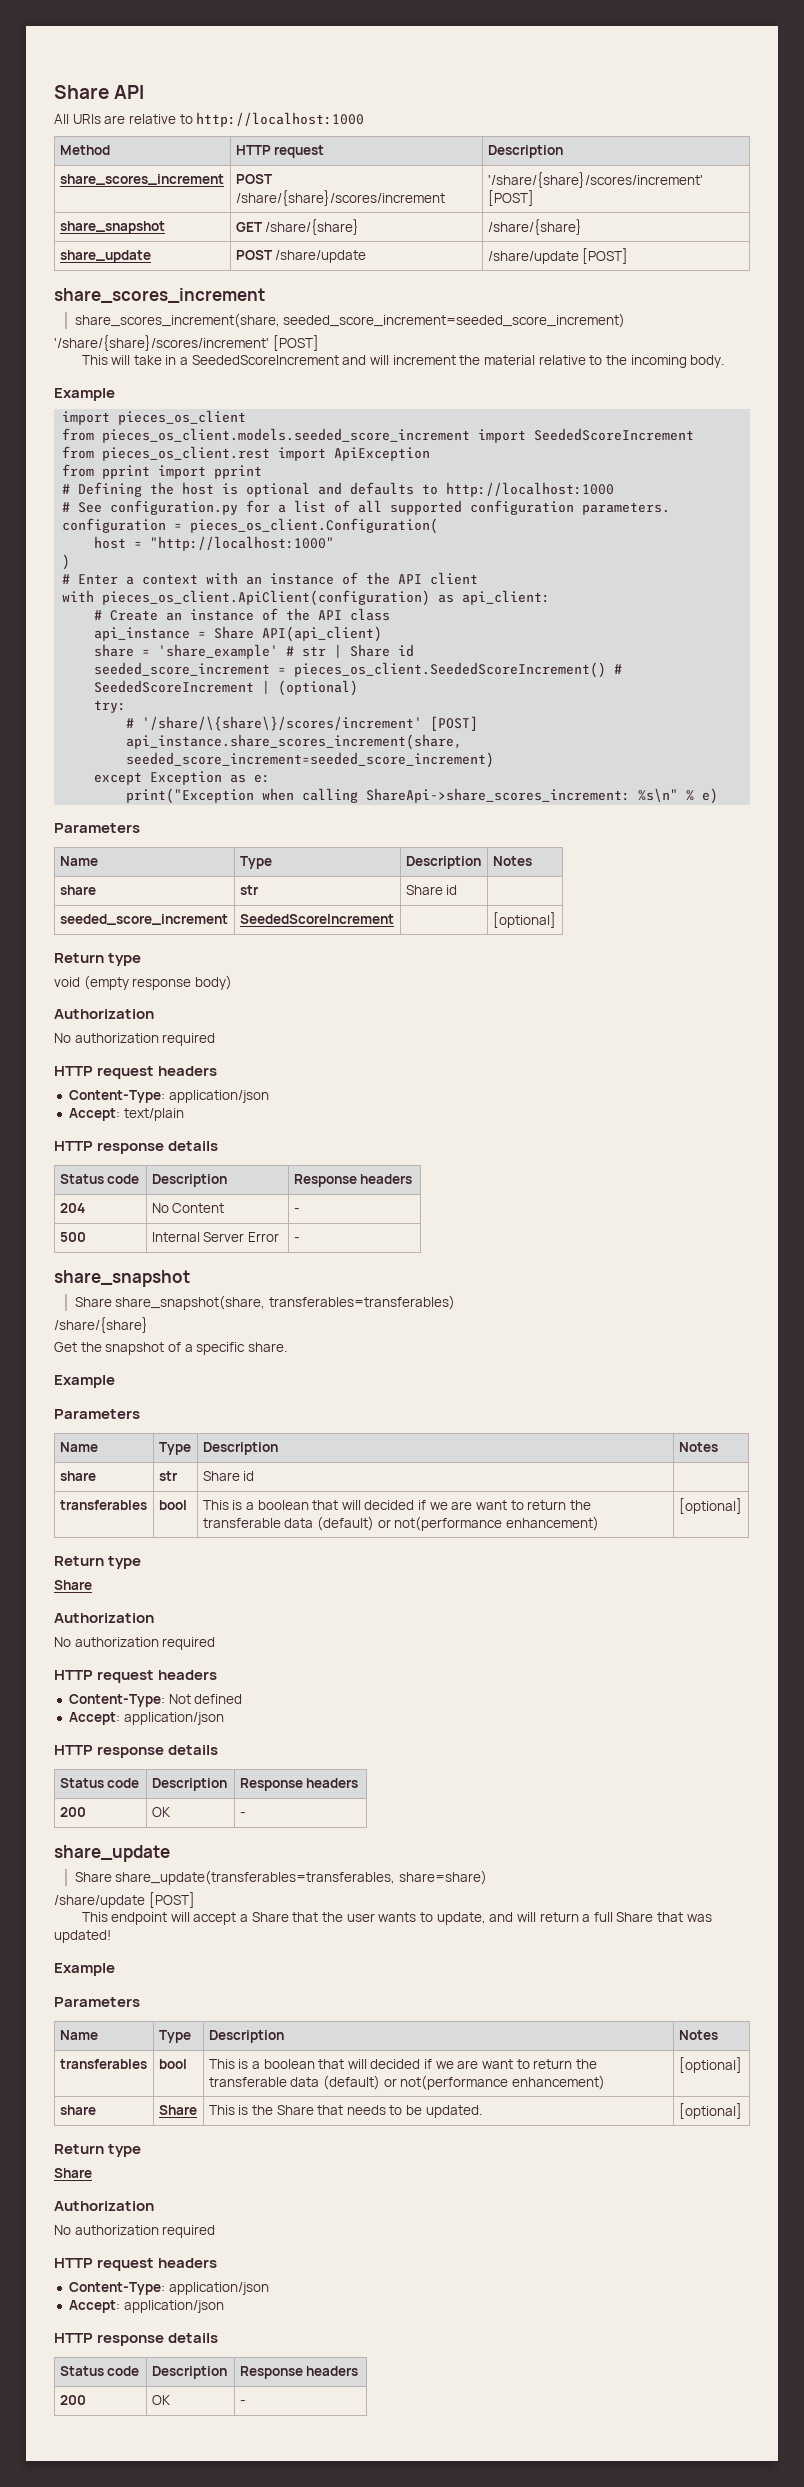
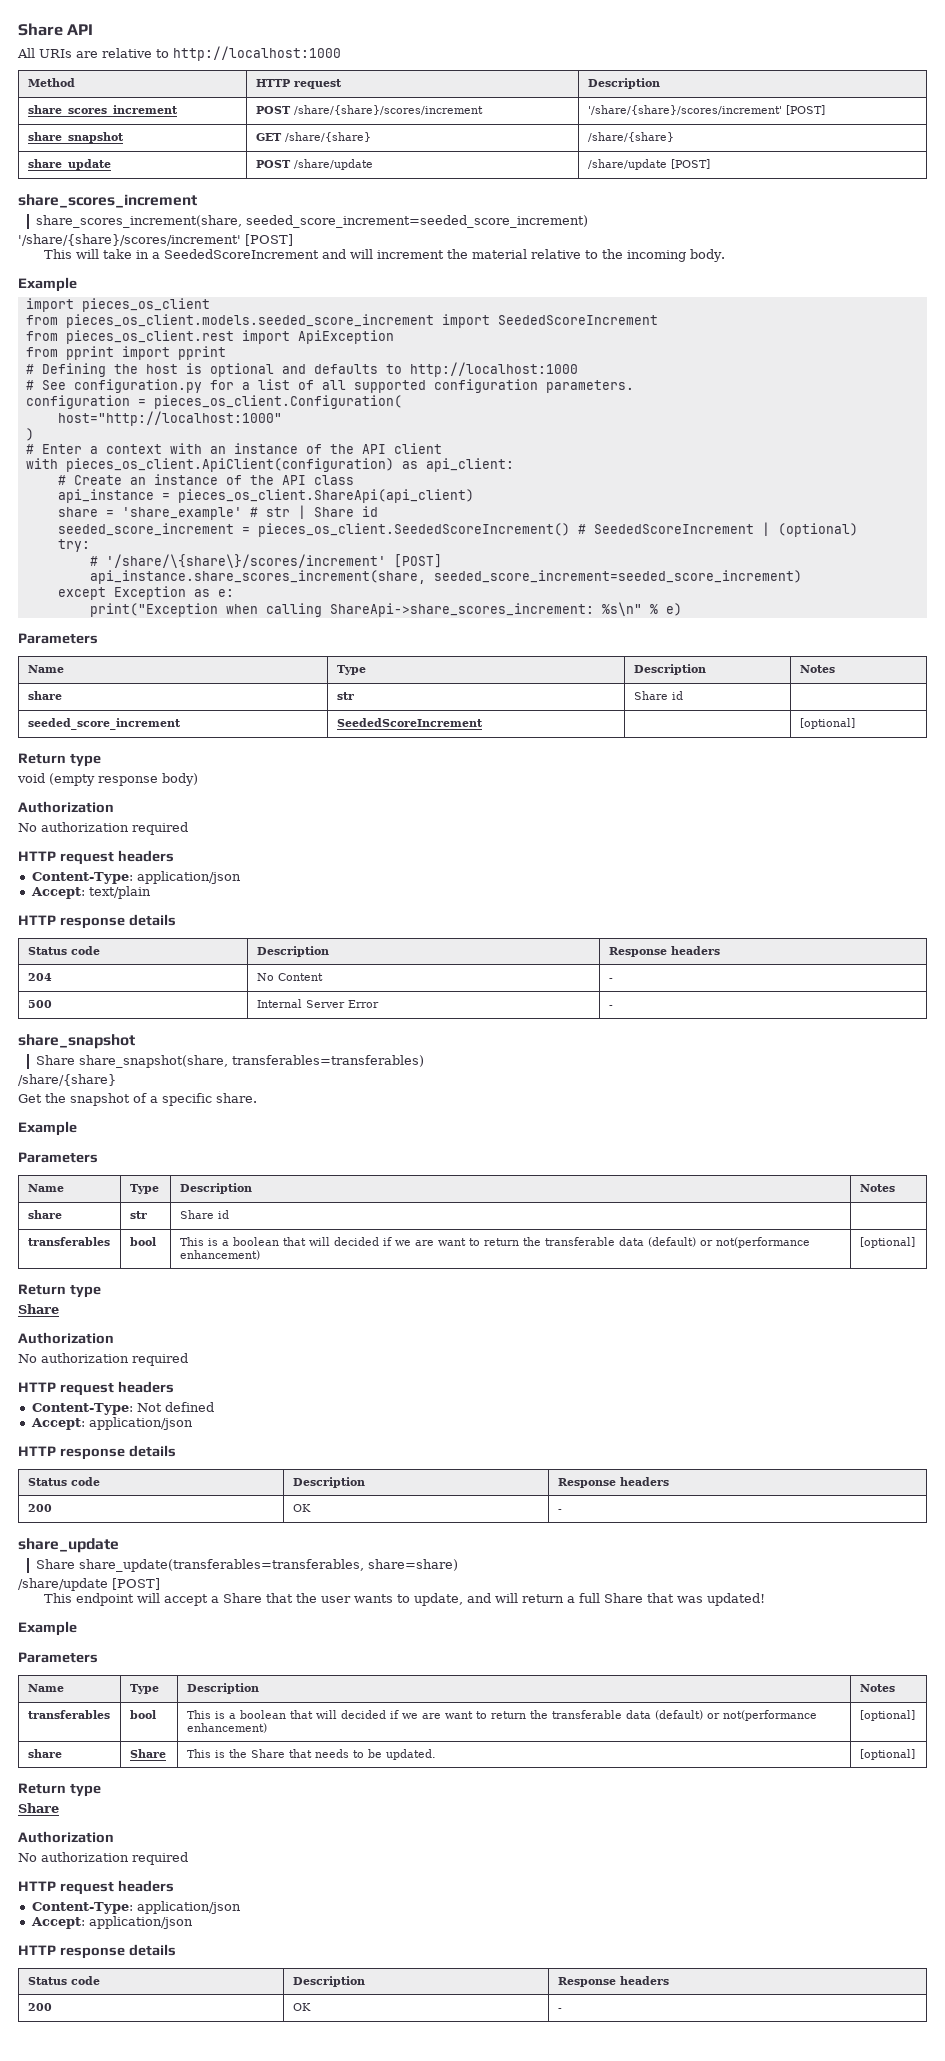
- host = "http://localhost:1000"
+ host="http://localhost:1000"
- api_instance = Share API(api_client)
+ api_instance = pieces_os_client.ShareApi(api_client)

